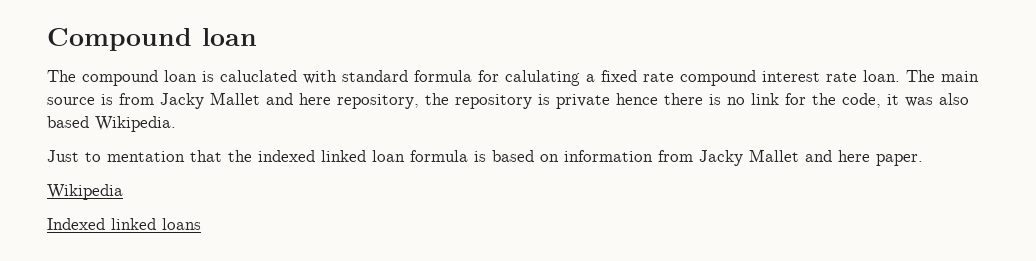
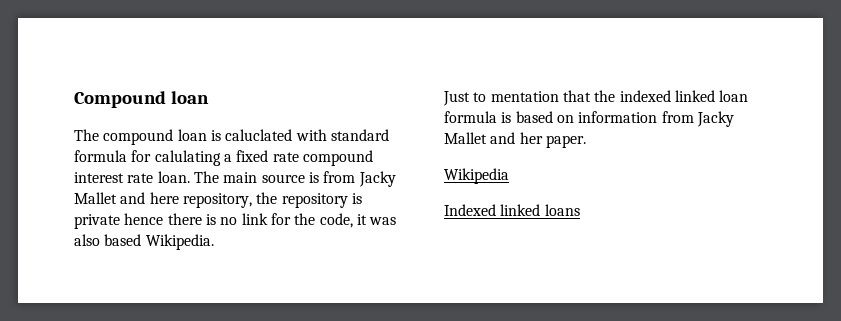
- Just to mentation that the indexed linked loan formula is based on information from Jacky Mallet and here paper.
+ Just to mentation that the indexed linked loan formula is based on information from Jacky Mallet and her paper.

